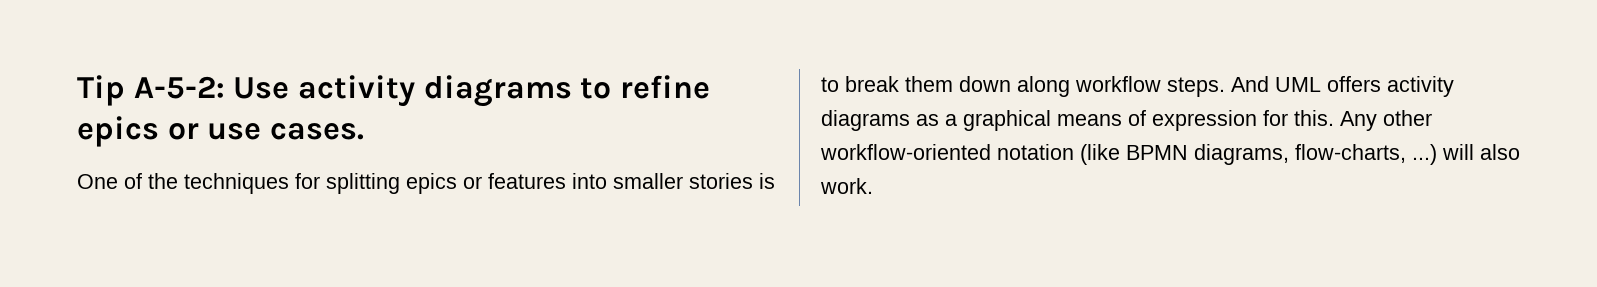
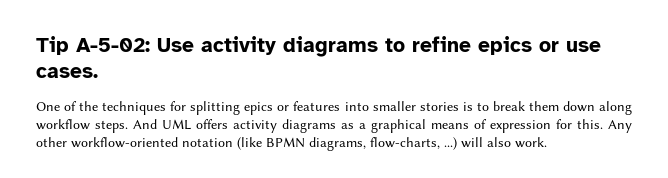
- Tip A-5-2: Use activity diagrams to refine epics or use cases.
+ Tip A-5-02: Use activity diagrams to refine epics or use cases.

